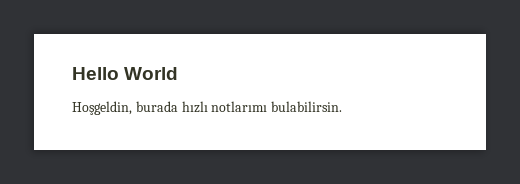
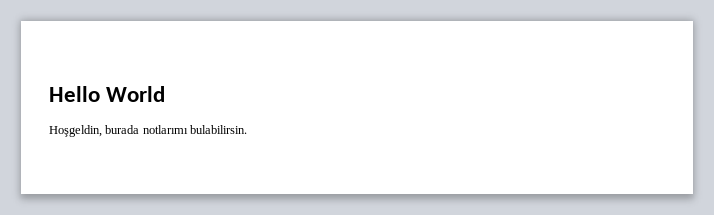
- Hoşgeldin, burada hızlı notlarımı bulabilirsin.
+ Hoşgeldin, burada notlarımı bulabilirsin.

